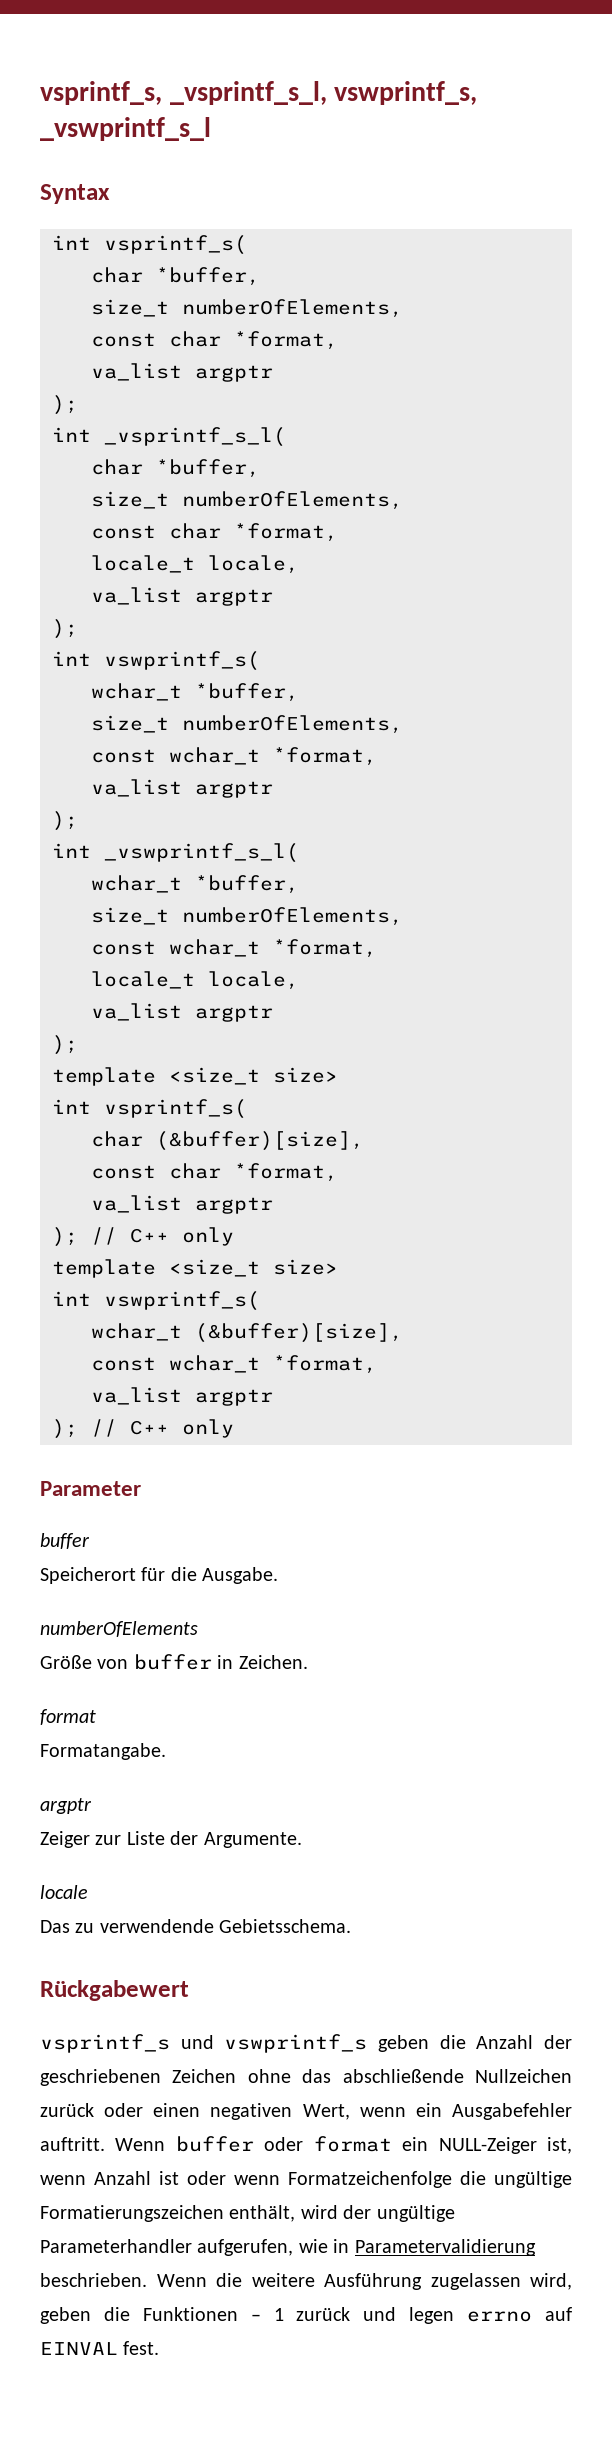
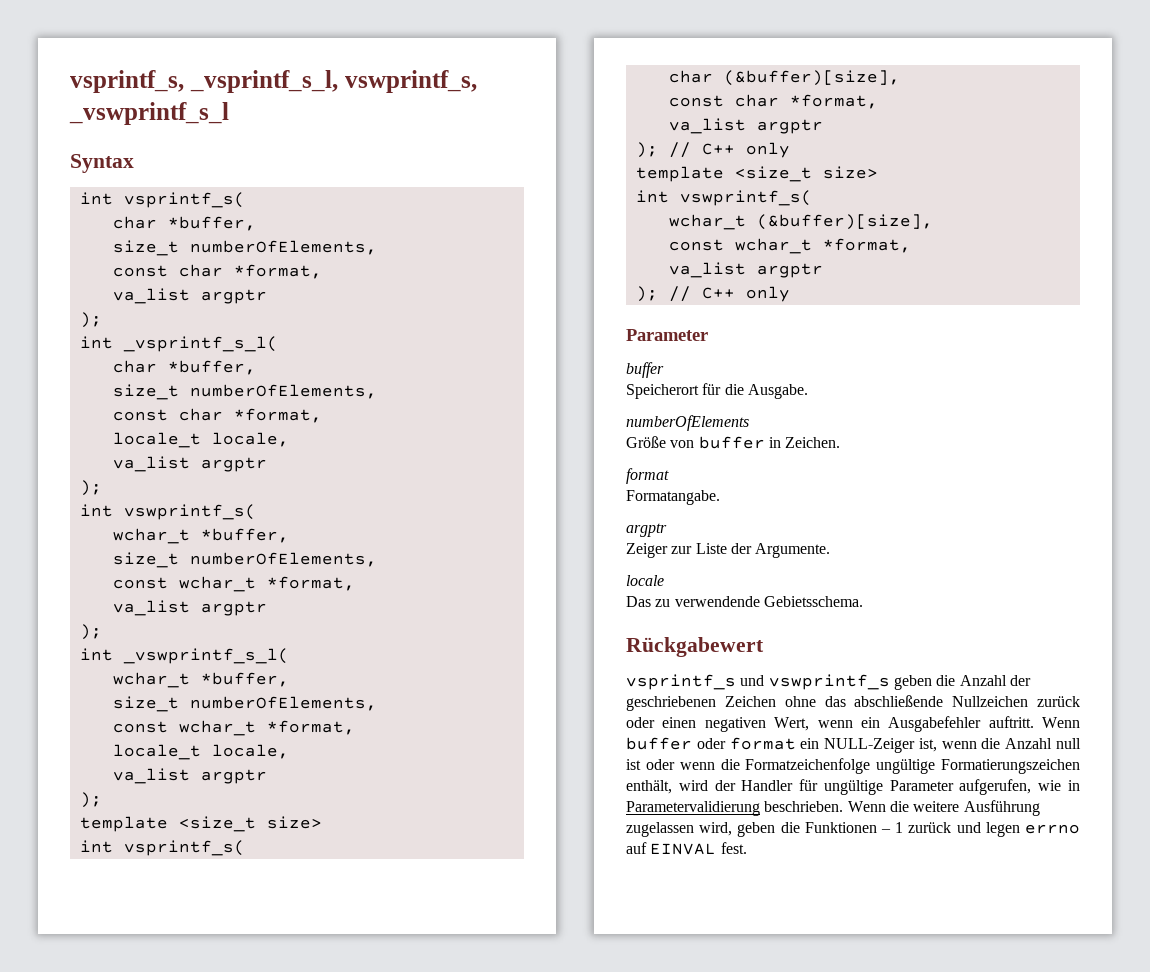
- Wenn buffer oder format ein NULL-Zeiger ist, wenn Anzahl ist oder wenn Formatzeichenfolge die ungültige Formatierungszeichen enthält, wird der ungültige Parameterhandler aufgerufen, wie in Parametervalidierung beschrieben.
+ Wenn buffer oder format ein NULL-Zeiger ist, wenn die Anzahl null ist oder wenn die Formatzeichenfolge ungültige Formatierungszeichen enthält, wird der Handler für ungültige Parameter aufgerufen, wie in Parametervalidierung beschrieben.

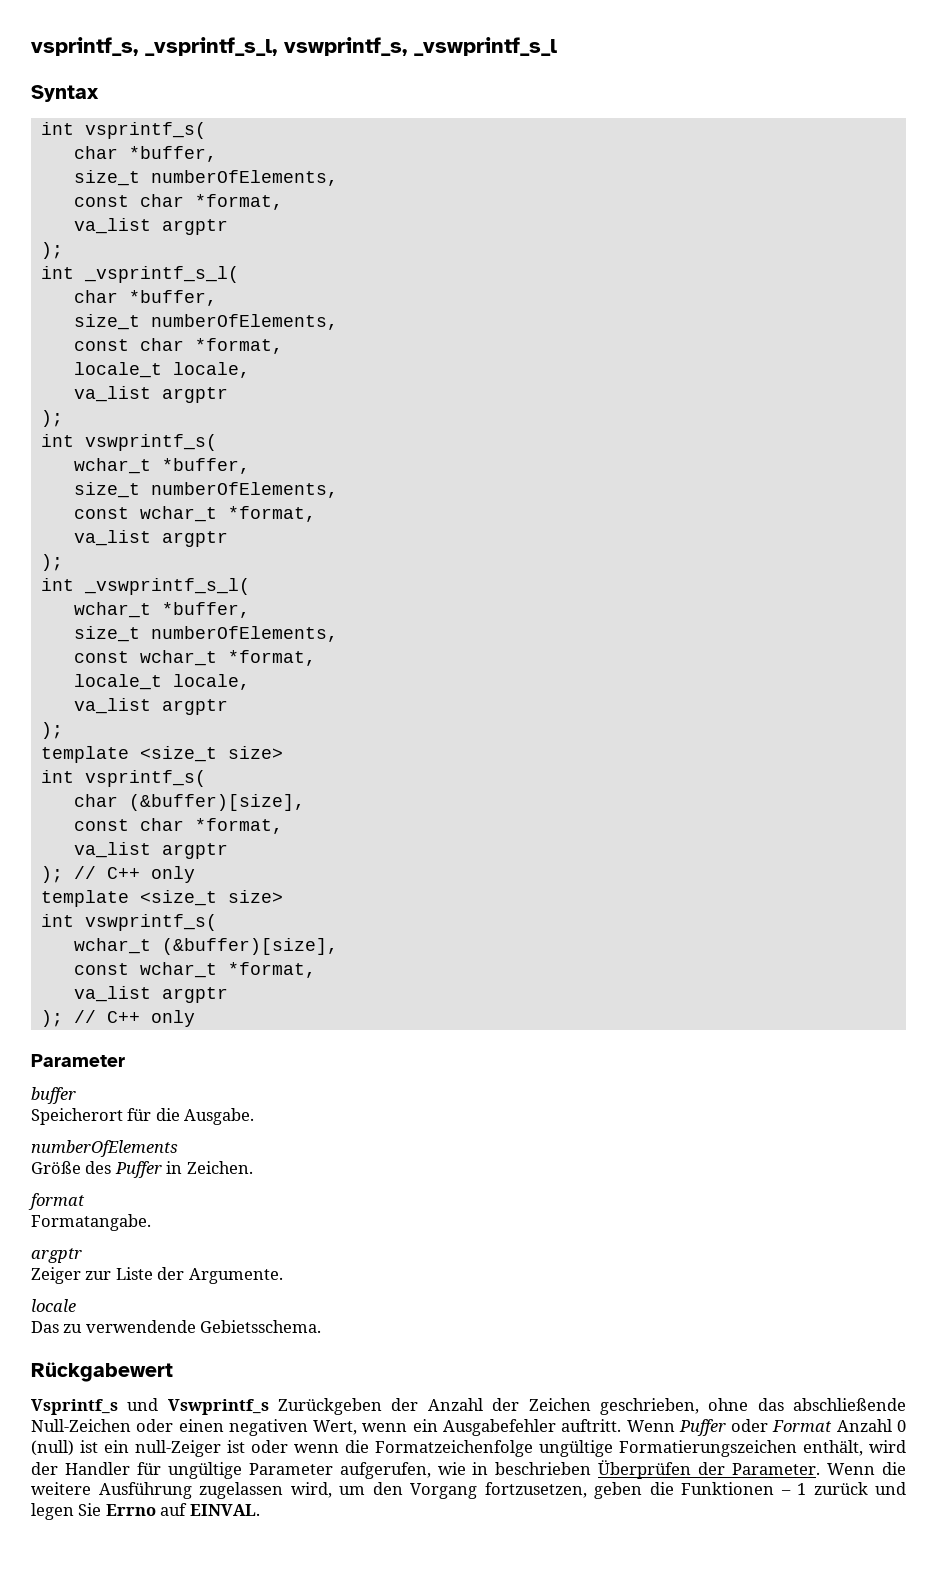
- Größe von buffer in Zeichen.
+ Größe des Puffer in Zeichen.
- vsprintf_s und vswprintf_s geben die Anzahl der geschriebenen Zeichen ohne das abschließende Nullzeichen zurück oder einen negativen Wert, wenn ein Ausgabefehler auftritt.
+ Vsprintf_s und Vswprintf_s Zurückgeben der Anzahl der Zeichen geschrieben, ohne das abschließende Null-Zeichen oder einen negativen Wert, wenn ein Ausgabefehler auftritt.
- Wenn buffer oder format ein NULL-Zeiger ist, wenn die Anzahl null ist oder wenn die Formatzeichenfolge ungültige Formatierungszeichen enthält, wird der Handler für ungültige Parameter aufgerufen, wie in Parametervalidierung beschrieben.
+ Wenn Puffer oder Format Anzahl 0 (null) ist ein null-Zeiger ist oder wenn die Formatzeichenfolge ungültige Formatierungszeichen enthält, wird der Handler für ungültige Parameter aufgerufen, wie in beschrieben Überprüfen der Parameter.
- Wenn die weitere Ausführung zugelassen wird, geben die Funktionen – 1 zurück und legen errno auf EINVAL fest.
+ Wenn die weitere Ausführung zugelassen wird, um den Vorgang fortzusetzen, geben die Funktionen – 1 zurück und legen Sie Errno auf EINVAL.

